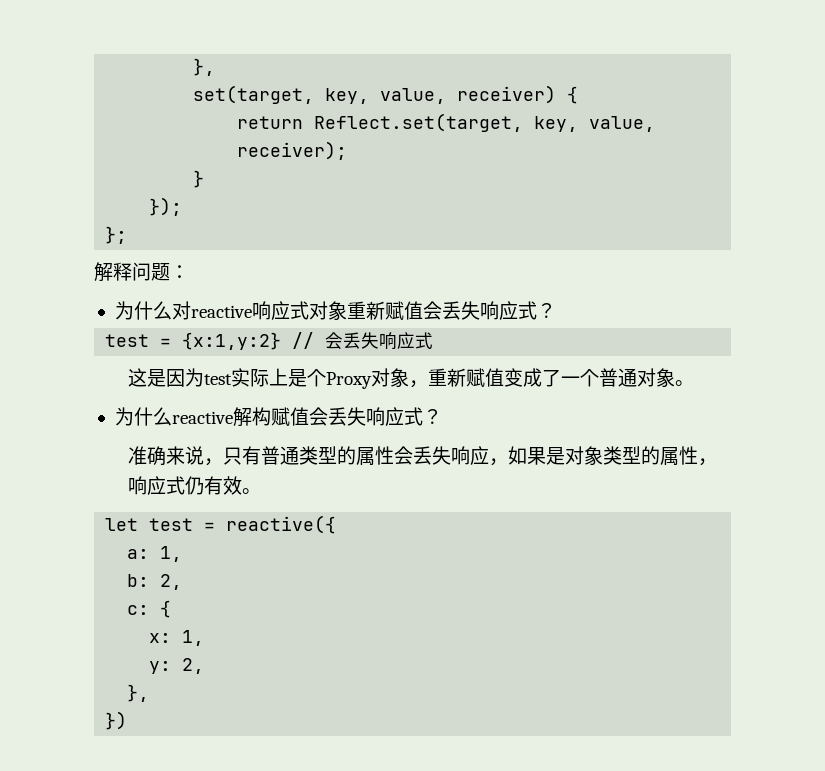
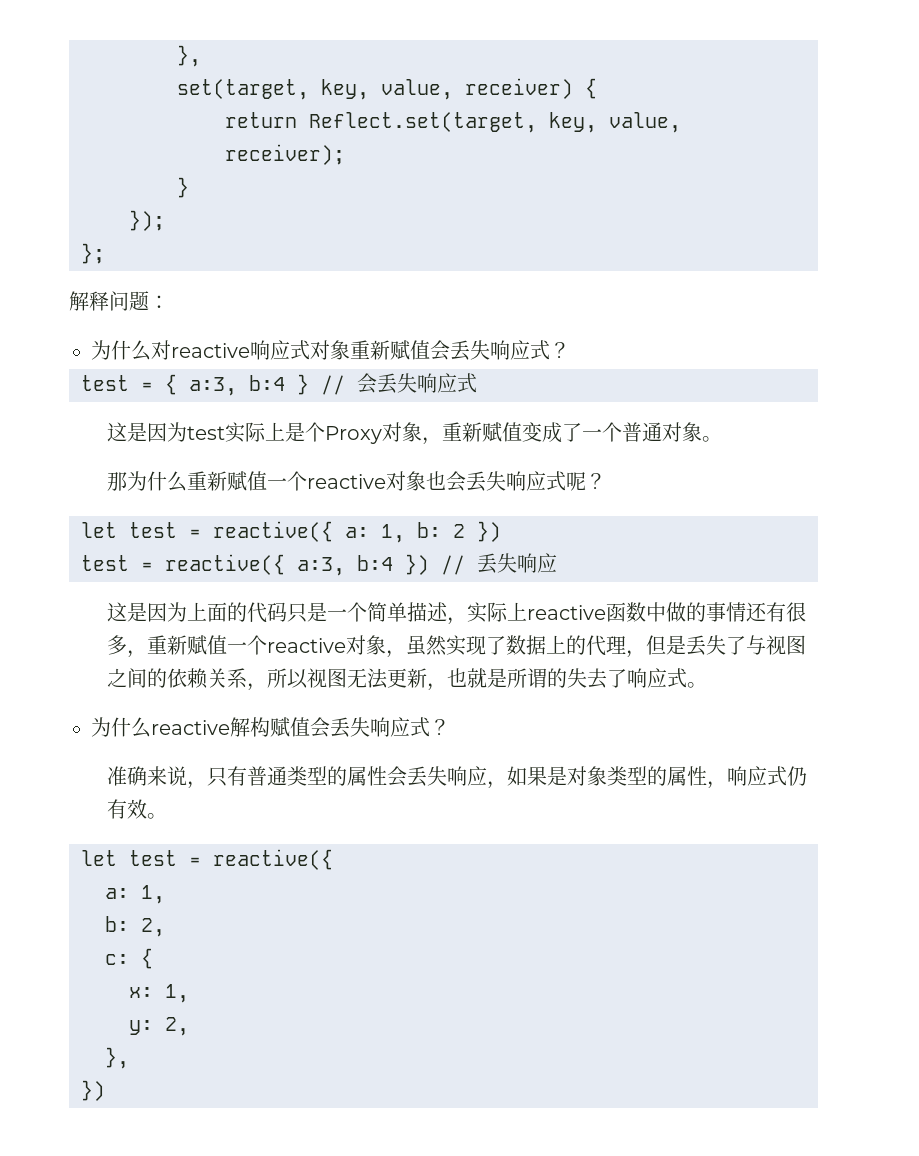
- test = {x:1,y:2} // 会丢失响应式
+ test = { a:3, b:4 } // 会丢失响应式
+ 那为什么重新赋值一个reactive对象也会丢失响应式呢？
+ let test = reactive({ a: 1, b: 2 })
+ test = reactive({ a:3, b:4 }) // 丢失响应
+ 这是因为上面的代码只是一个简单描述，实际上reactive函数中做的事情还有很多，重新赋值一个reactive对象，虽然实现了数据上的代理，但是丢失了与视图之间的依赖关系，所以视图无法更新，也就是所谓的失去了响应式。

